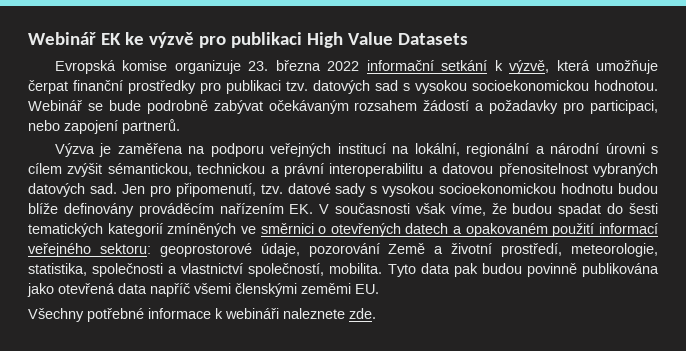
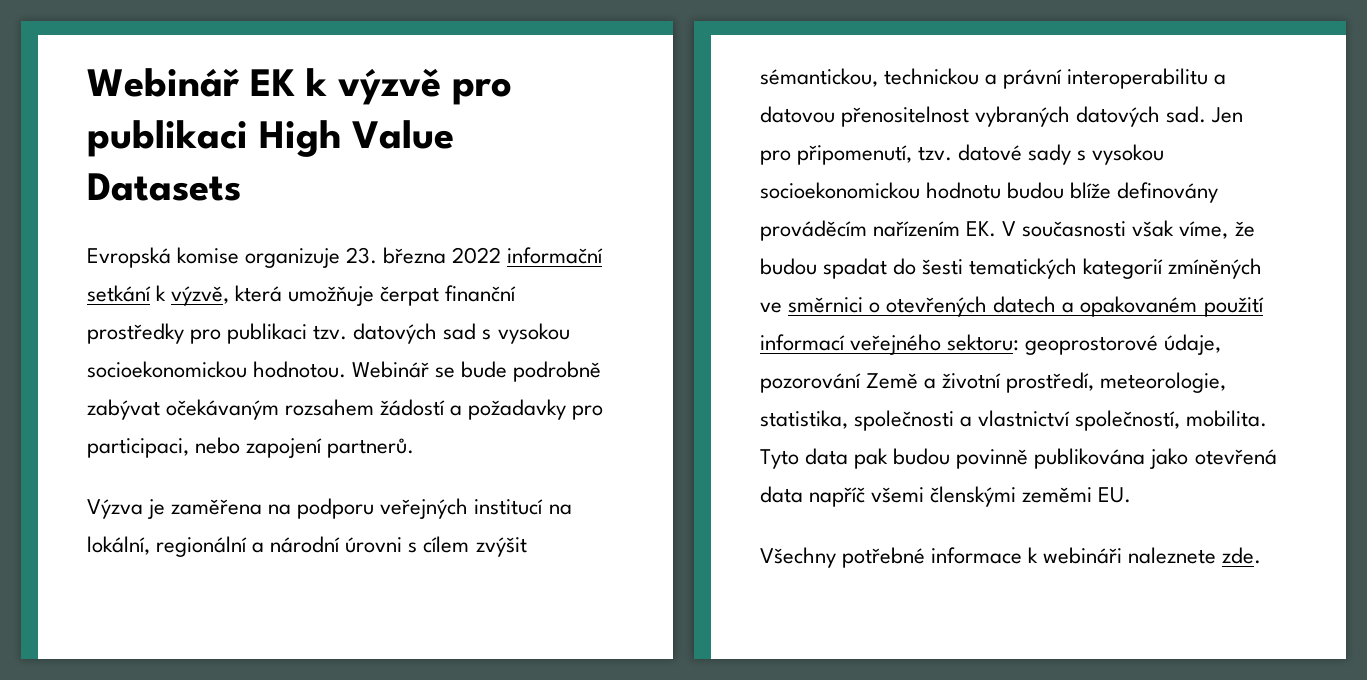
- Webinář EK ke výzvě pro publikaci High Value Datasets
+ Webinář EK k výzvě pro publikaci High Value Datasets

